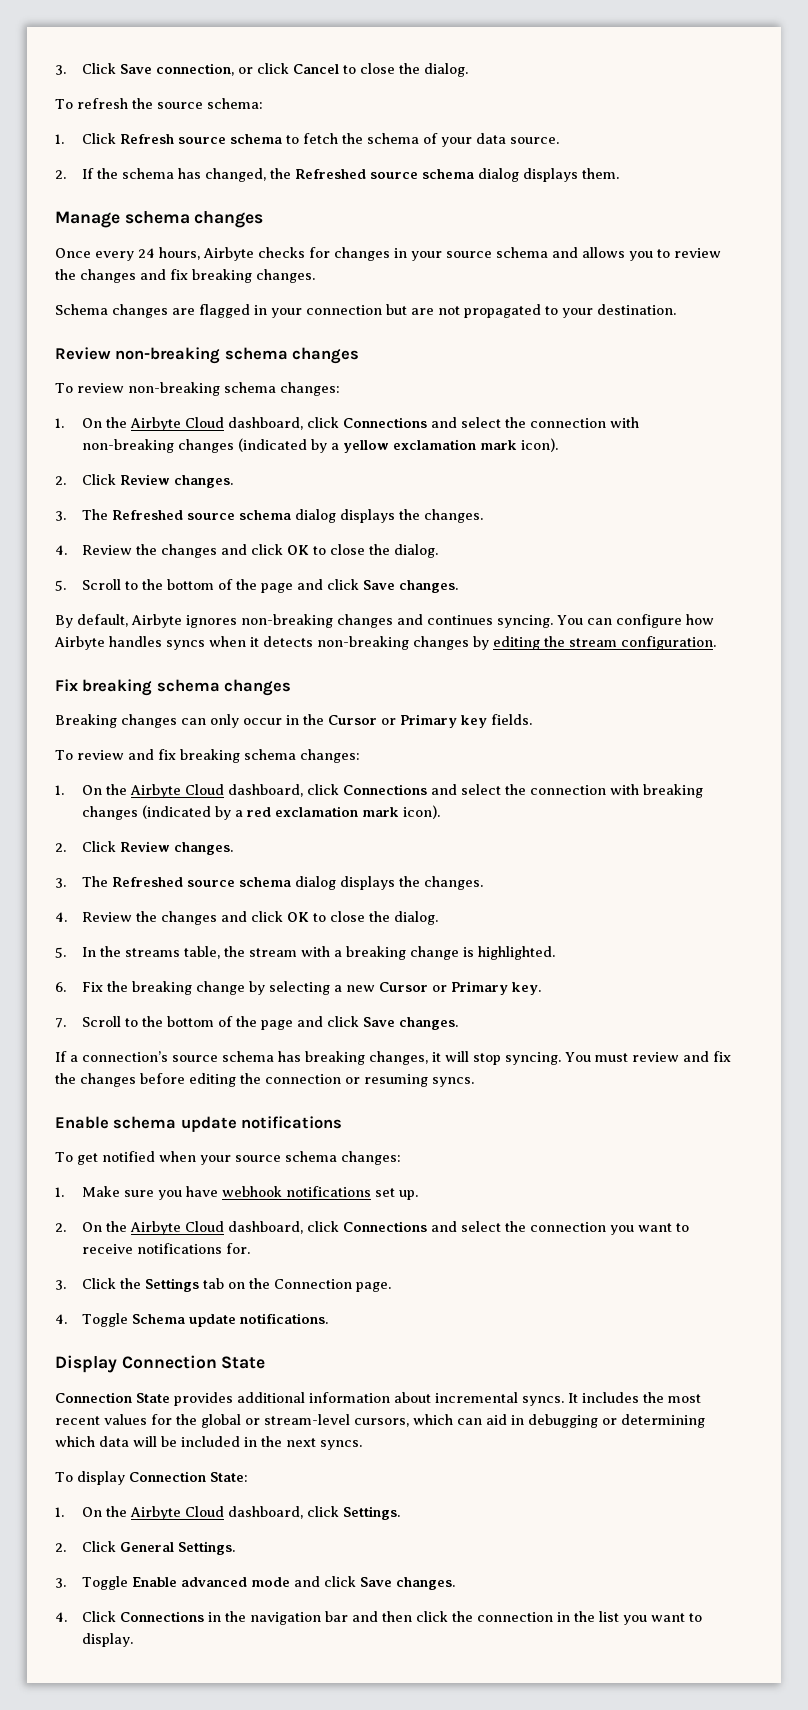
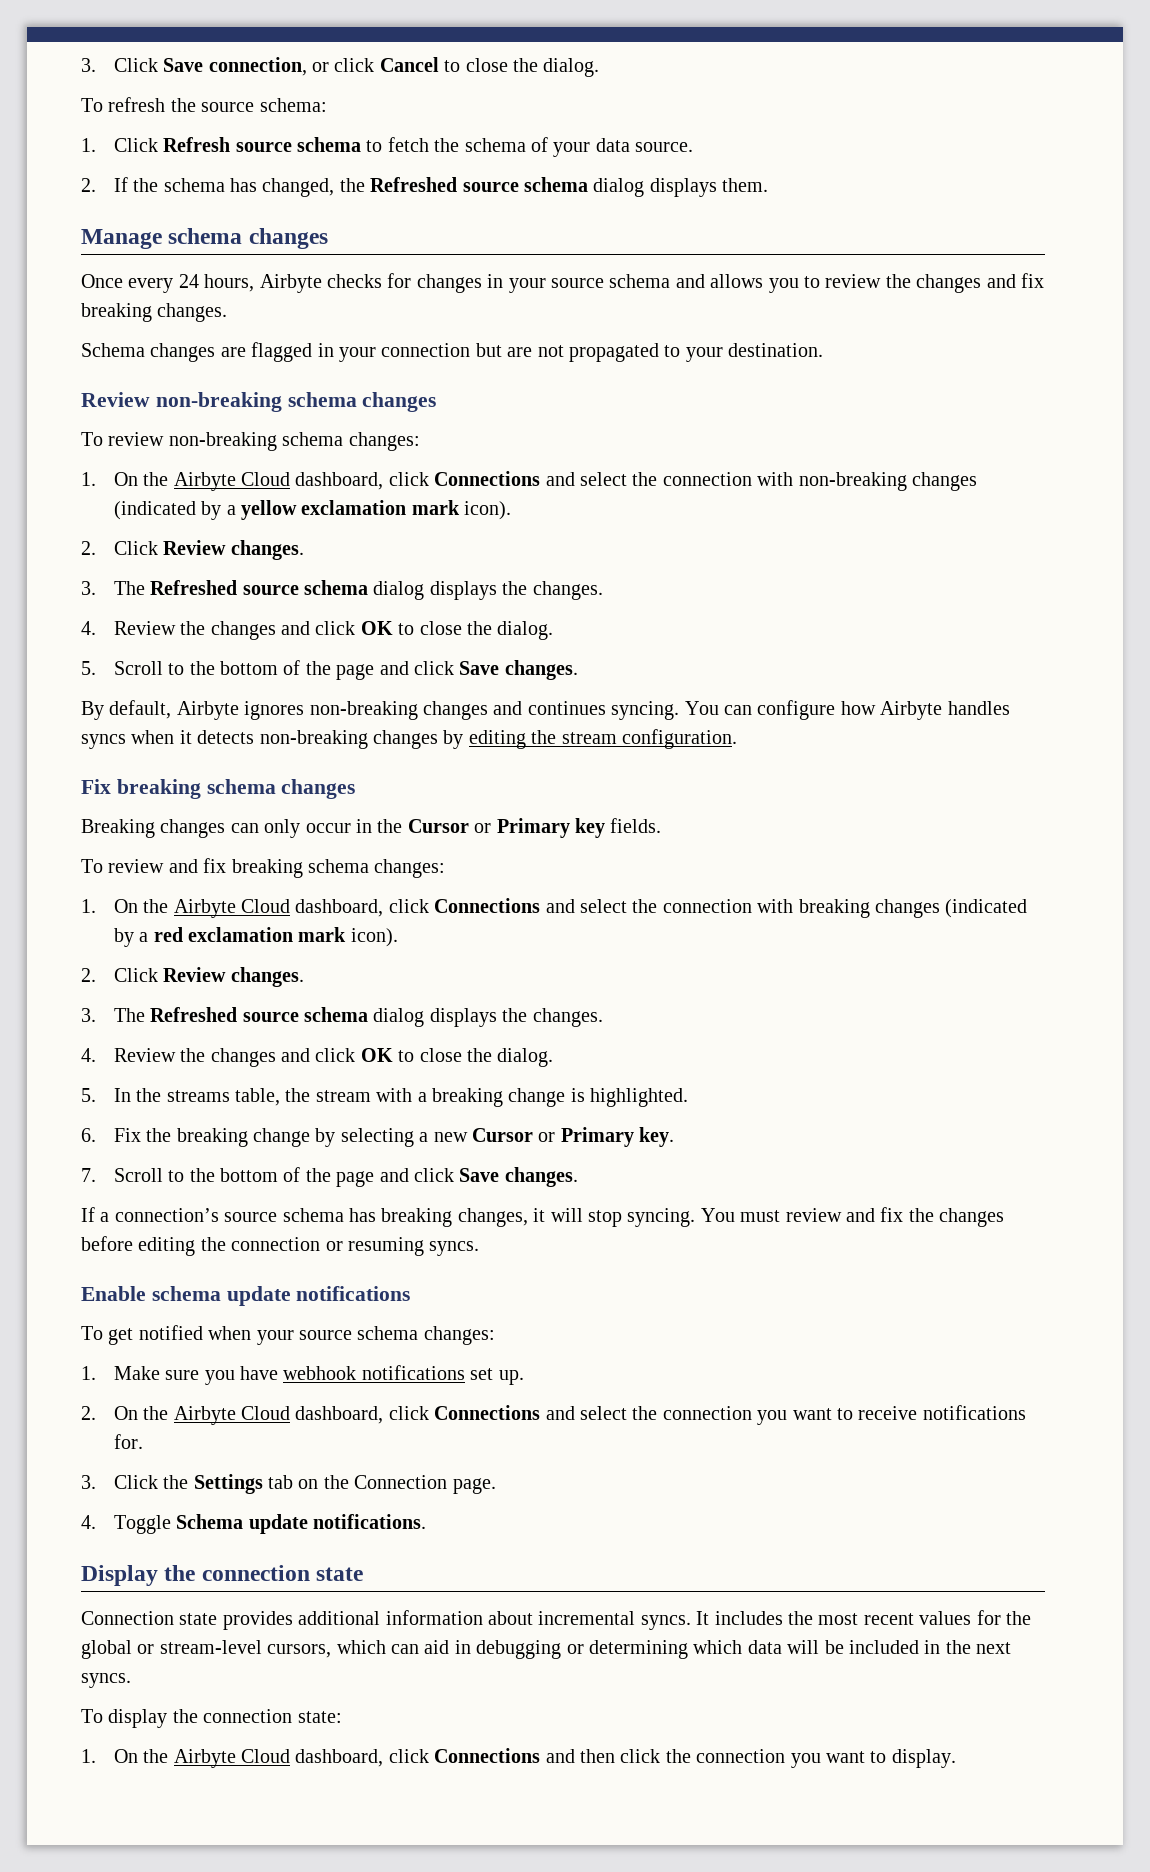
- Display Connection State
- Connection State provides additional information about incremental syncs.
+ Display the connection state
+ Connection state provides additional information about incremental syncs.
- To display Connection State:
- 1. On the Airbyte Cloud dashboard, click Settings.
- 2. Click General Settings.
- 3. Toggle Enable advanced mode and click Save changes.
- 4. Click Connections in the navigation bar and then click the connection in the list you want to display.
+ To display the connection state:
+ 1. On the Airbyte Cloud dashboard, click Connections and then click the connection you want to display.

